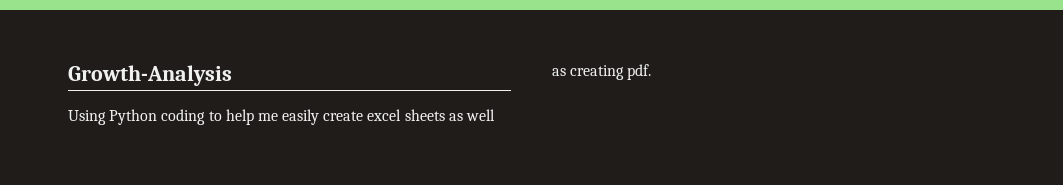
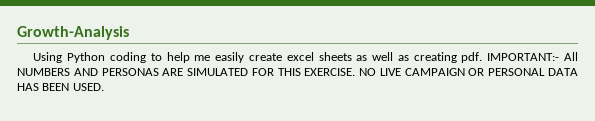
+ IMPORTANT:- All NUMBERS AND PERSONAS ARE SIMULATED FOR THIS EXERCISE. NO LIVE CAMPAIGN OR PERSONAL DATA HAS BEEN USED.

